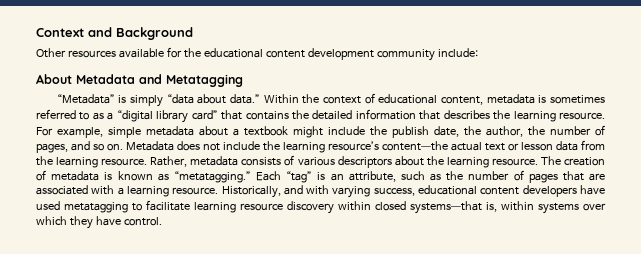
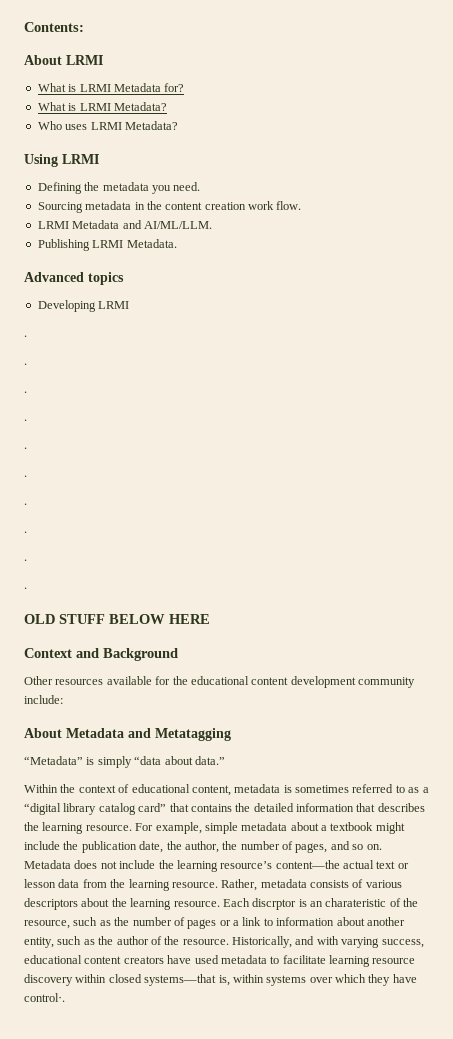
+ Contents:
+ About LRMI
+ What is LRMI Metadata for?
+ What is LRMI Metadata?
+ Who uses LRMI Metadata?
+ Using LRMI
+ Defining the metadata you need.
+ Sourcing metadata in the content creation work flow.
+ LRMI Metadata and AI/ML/LLM.
+ Publishing LRMI Metadata.
+ Advanced topics
+ Developing LRMI
+ .
+ .
+ .
+ .
+ .
+ .
+ .
+ .
+ .
+ .
+ OLD STUFF BELOW HERE
- “Metadata” is simply “data about data.” Within the context of educational content, metadata is sometimes referred to as a “digital library card” that contains the detailed information that describes the learning resource.
+ “Metadata” is simply “data about data.”
+ Within the context of educational content, metadata is sometimes referred to as a “digital library catalog card” that contains the detailed information that describes the learning resource.
- For example, simple metadata about a textbook might include the publish date, the author, the number of pages, and so on.
+ For example, simple metadata about a textbook might include the publication date, the author, the number of pages, and so on.
- The creation of metadata is known as “metatagging.” Each “tag” is an attribute, such as the number of pages that are associated with a learning resource.
+ Each discrptor is an charateristic of the resource, such as the number of pages or a link to information about another entity, such as the author of the resource.
- Historically, and with varying success, educational content developers have used metatagging to facilitate learning resource discovery within closed systems—that is, within systems over which they have control.
+ Historically, and with varying success, educational content creators have used metadata to facilitate learning resource discovery within closed systems—that is, within systems over which they have control·.

